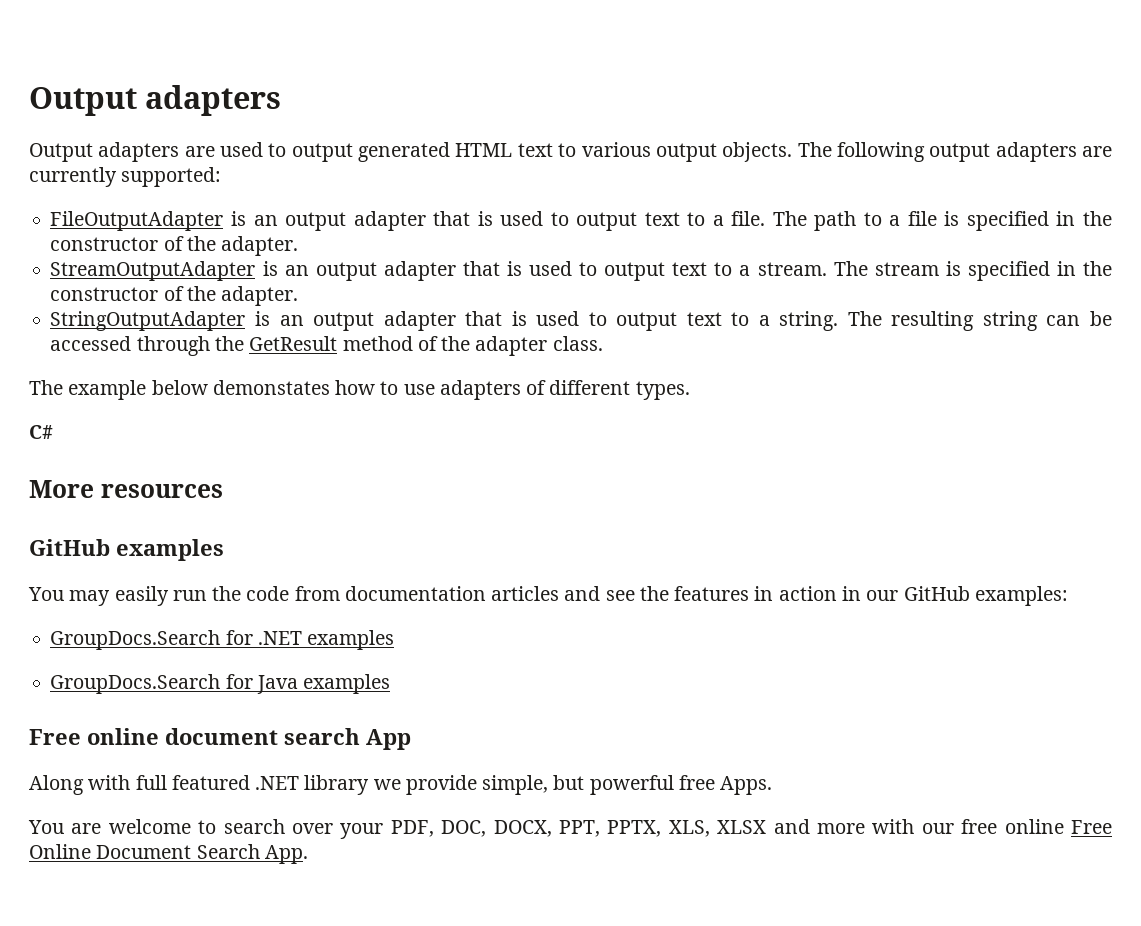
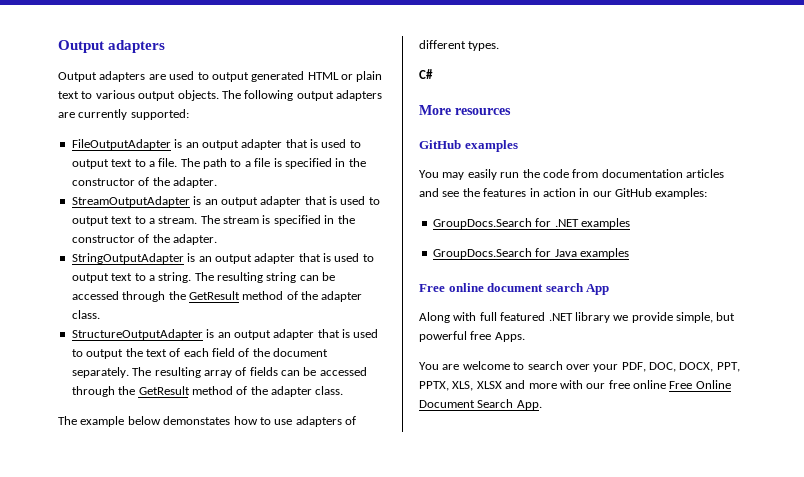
- Output adapters are used to output generated HTML text to various output objects.
+ Output adapters are used to output generated HTML or plain text to various output objects.
+ StructureOutputAdapter is an output adapter that is used to output the text of each field of the document separately. The resulting array of fields can be accessed through the GetResult method of the adapter class.

